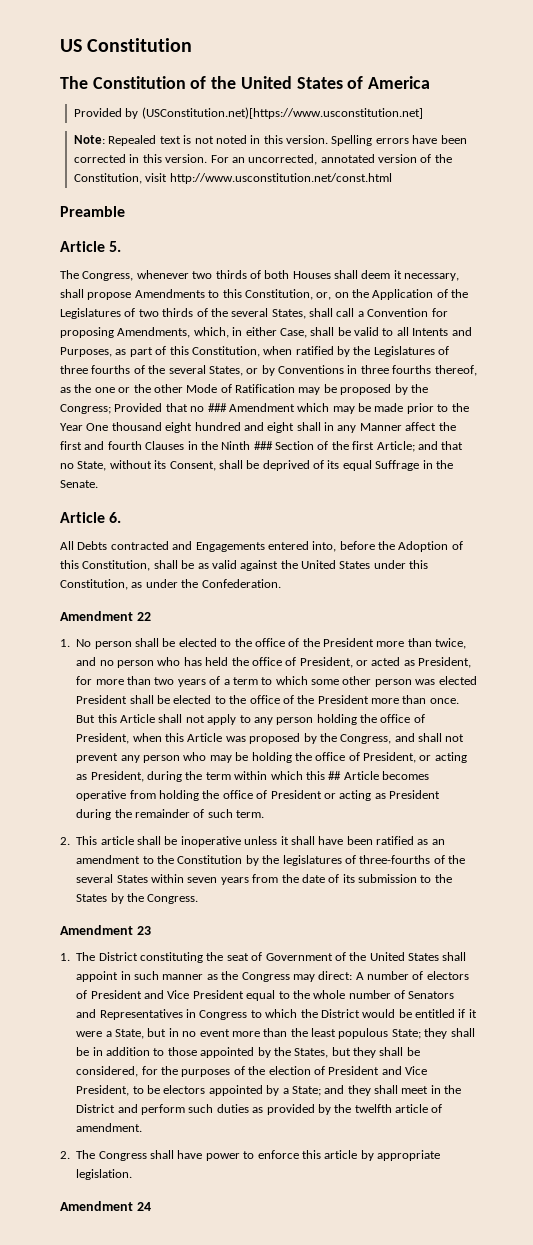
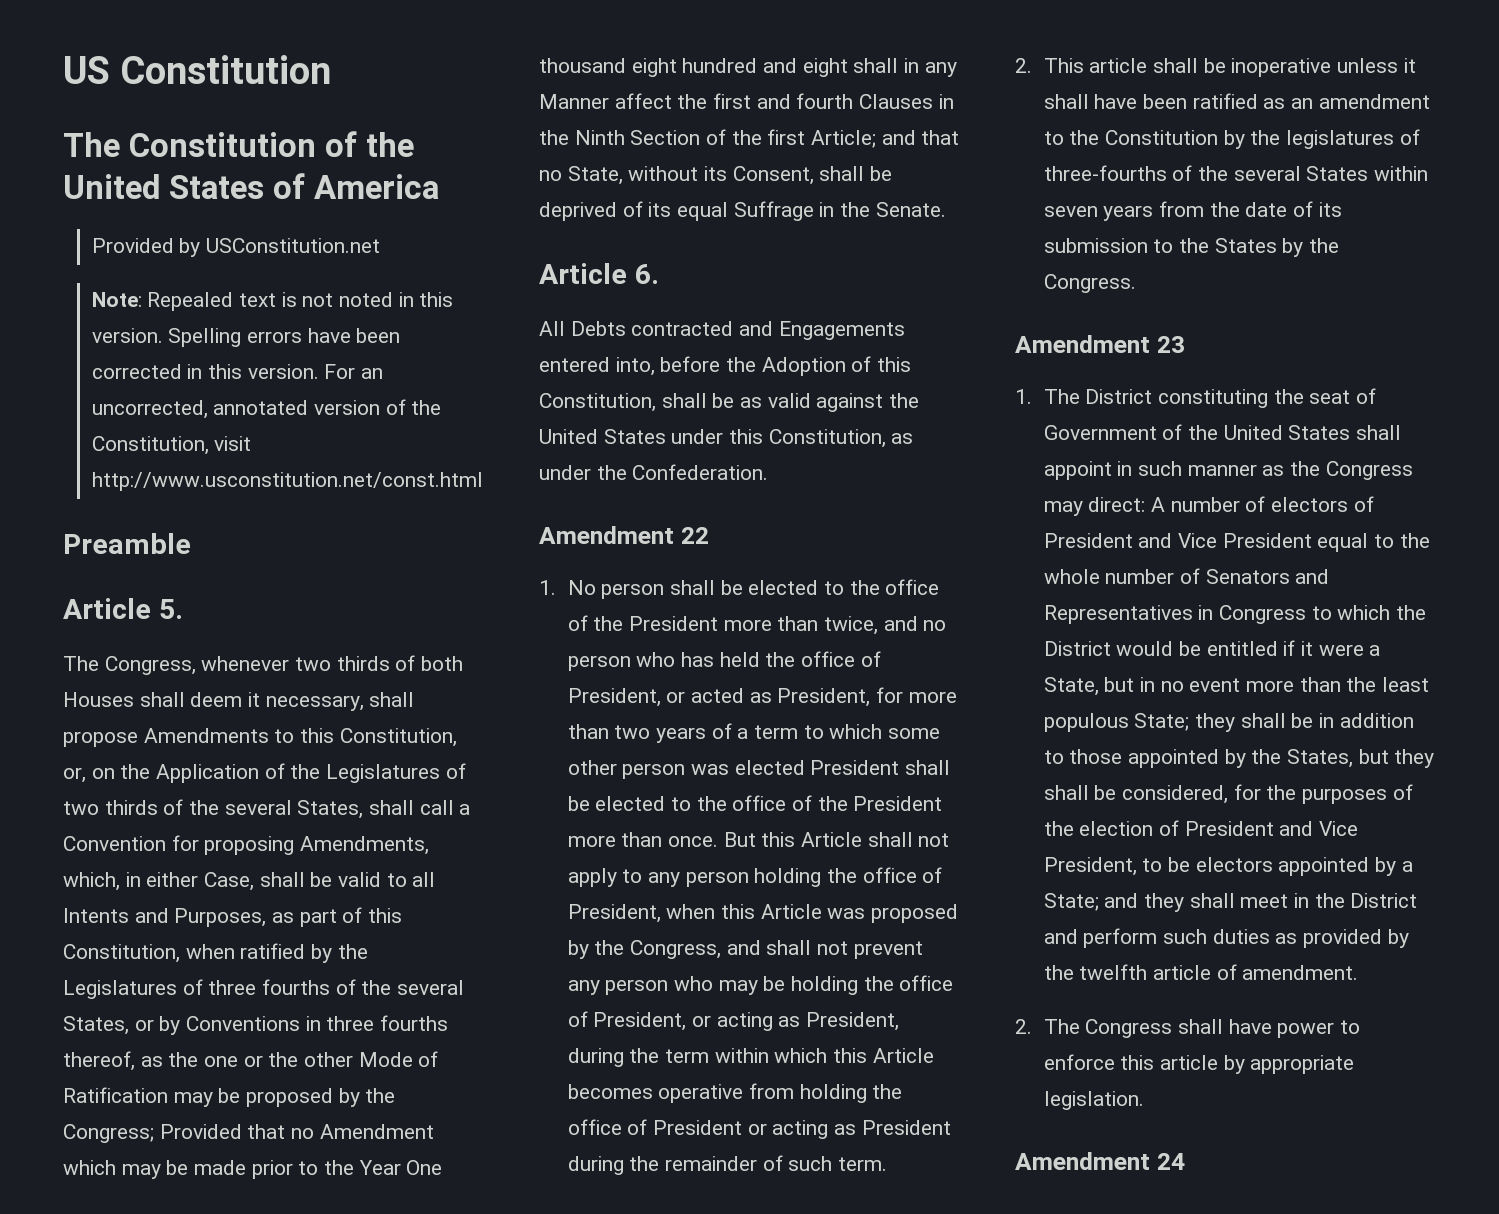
- Provided by (USConstitution.net)[https://www.usconstitution.net]
+ Provided by USConstitution.net
- Provided that no ### Amendment which may be made prior to the Year One thousand eight hundred and eight shall in any Manner affect the first and fourth Clauses in the Ninth ### Section of the first Article;
+ Provided that no Amendment which may be made prior to the Year One thousand eight hundred and eight shall in any Manner affect the first and fourth Clauses in the Ninth Section of the first Article;
- But this Article shall not apply to any person holding the office of President, when this Article was proposed by the Congress, and shall not prevent any person who may be holding the office of President, or acting as President, during the term within which this ## Article becomes operative from holding the office of President or acting as President during the remainder of such term.
+ But this Article shall not apply to any person holding the office of President, when this Article was proposed by the Congress, and shall not prevent any person who may be holding the office of President, or acting as President, during the term within which this Article becomes operative from holding the office of President or acting as President during the remainder of such term.

